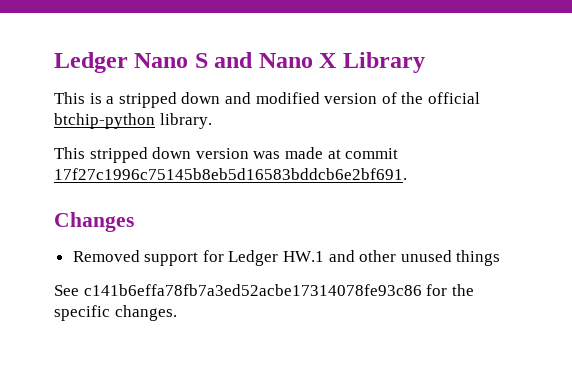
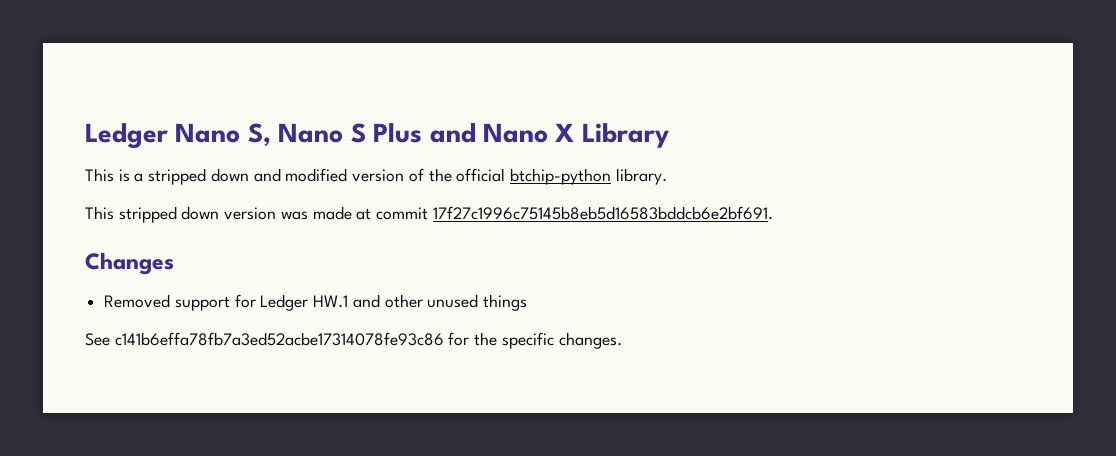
- Ledger Nano S and Nano X Library
+ Ledger Nano S, Nano S Plus and Nano X Library

